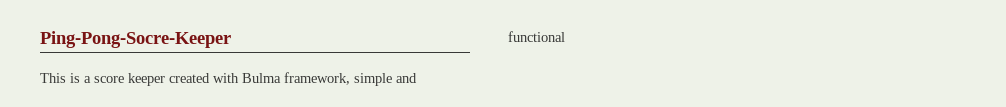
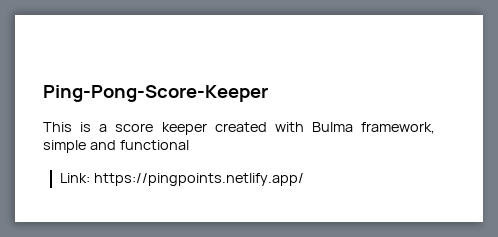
- Ping-Pong-Socre-Keeper
+ Ping-Pong-Score-Keeper
+ Link: https://pingpoints.netlify.app/

